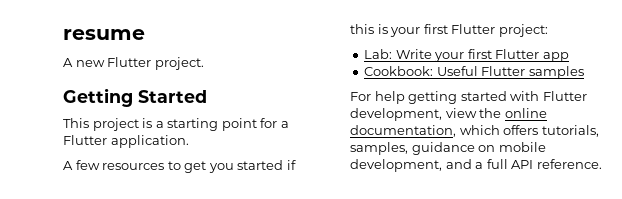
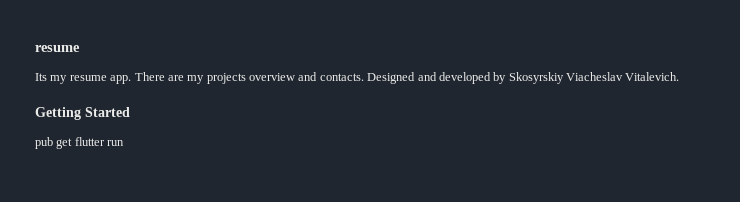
- A new Flutter project.
+ Its my resume app. There are my projects overview and contacts. Designed and developed by Skosyrskiy Viacheslav Vitalevich.
  Getting Started
- This project is a starting point for a Flutter application.
- A few resources to get you started if this is your first Flutter project:
- Lab: Write your first Flutter app
- Cookbook: Useful Flutter samples
- For help getting started with Flutter development, view the online documentation, which offers tutorials, samples, guidance on mobile development, and a full API reference.
+ pub get flutter run

